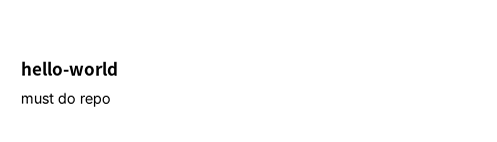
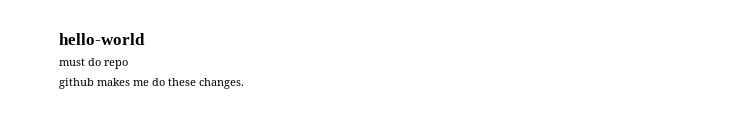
+ github makes me do these changes.

